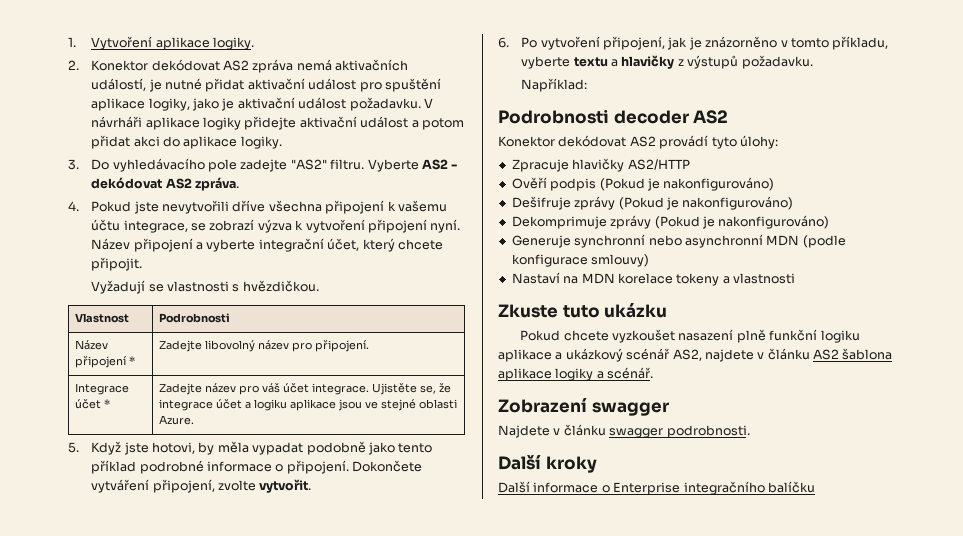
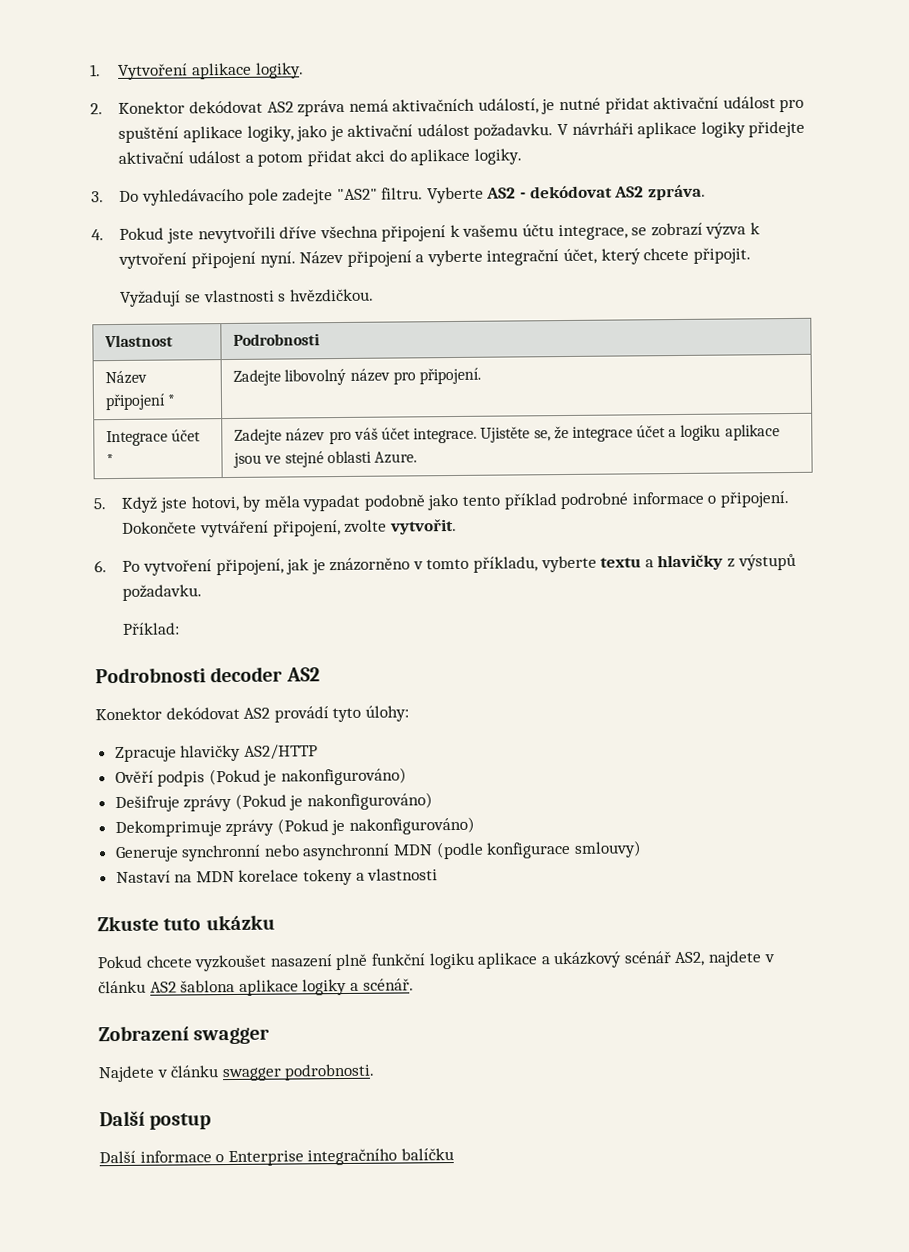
- Například:
+ Příklad:
- Další kroky
+ Další postup

